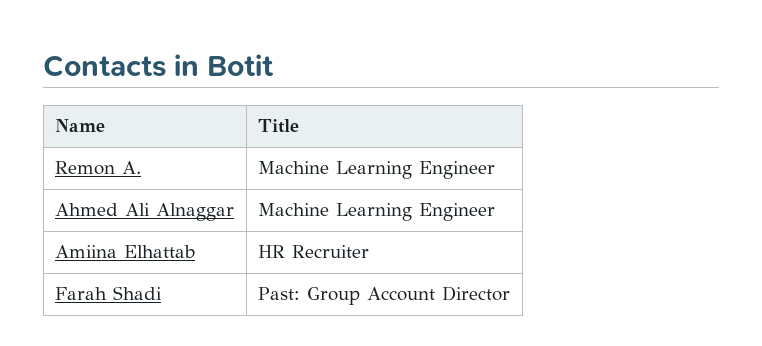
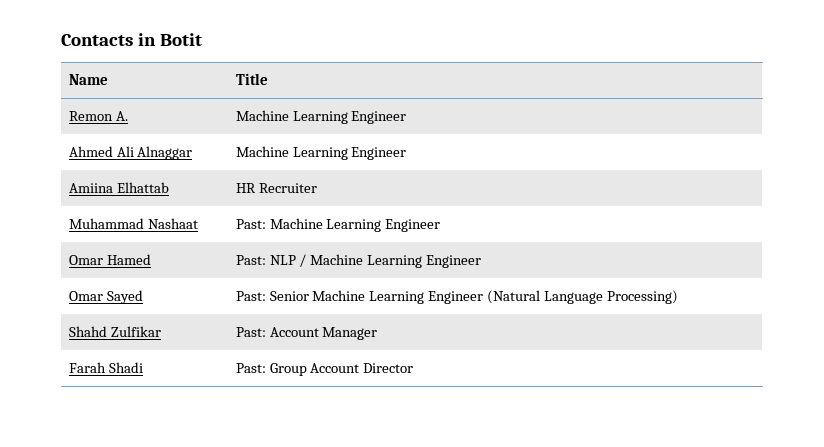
+ Muhammad Nashaat | Past: Machine Learning Engineer
+ Omar Hamed | Past: NLP / Machine Learning Engineer
+ Omar Sayed | Past: Senior Machine Learning Engineer (Natural Language Processing)
+ Shahd Zulfikar | Past: Account Manager

